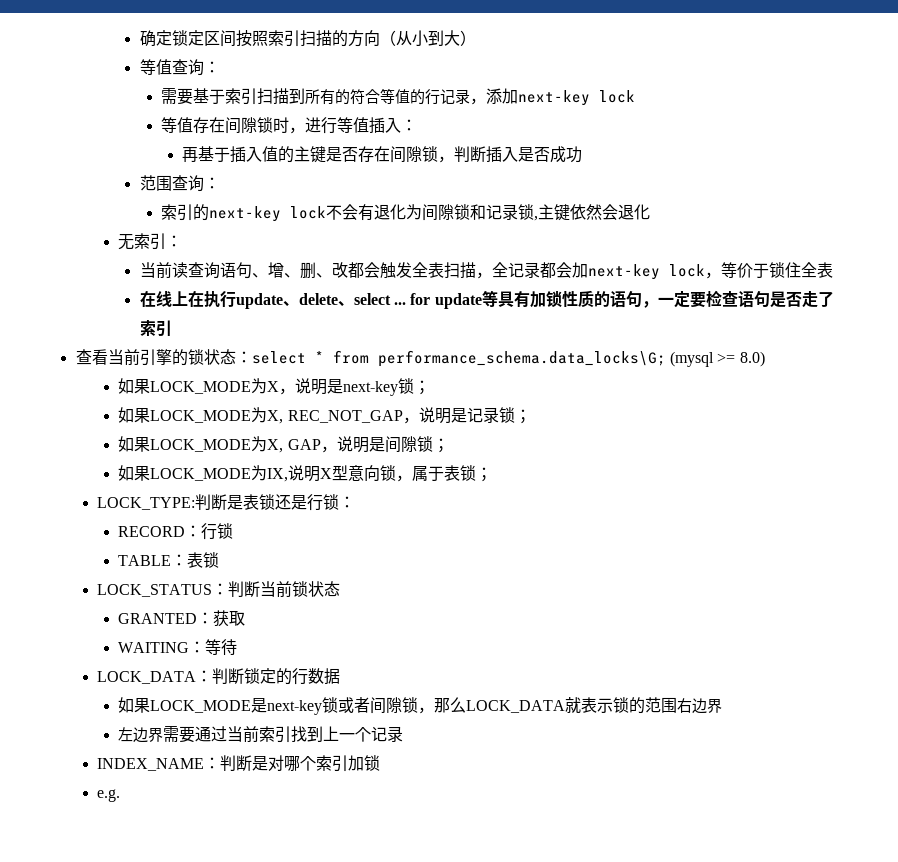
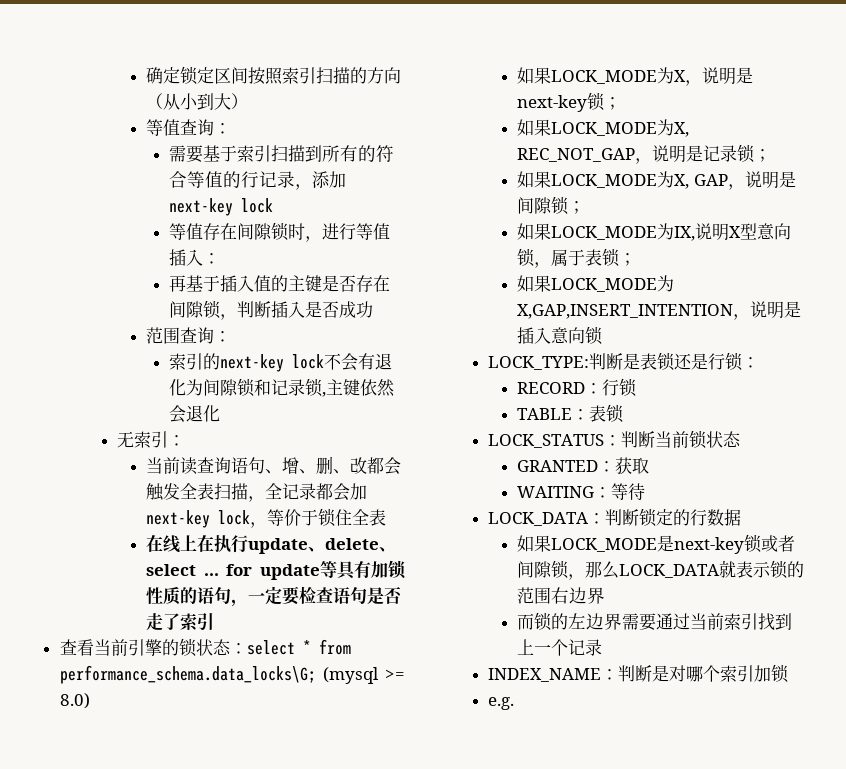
+ 如果LOCK_MODE为X,GAP,INSERT_INTENTION，说明是插入意向锁
- 左边界需要通过当前索引找到上一个记录
+ 而锁的左边界需要通过当前索引找到上一个记录

